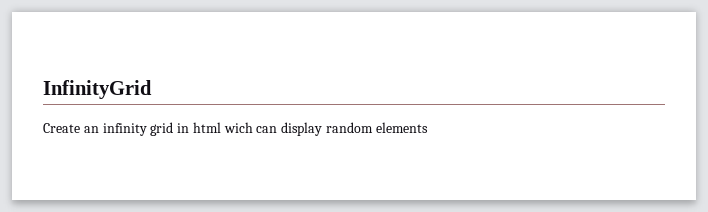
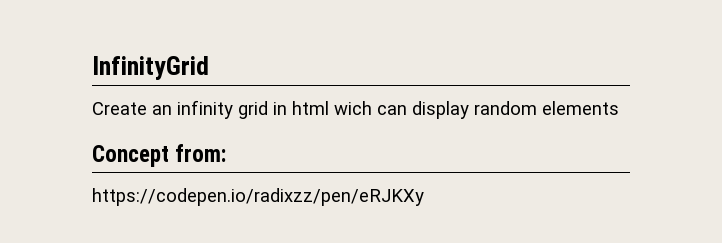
+ Concept from:
+ https://codepen.io/radixzz/pen/eRJKXy

